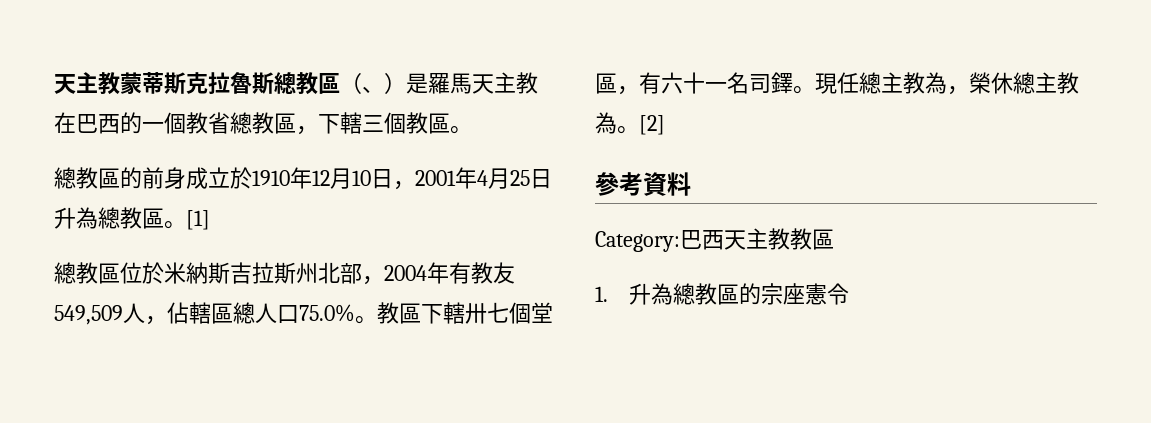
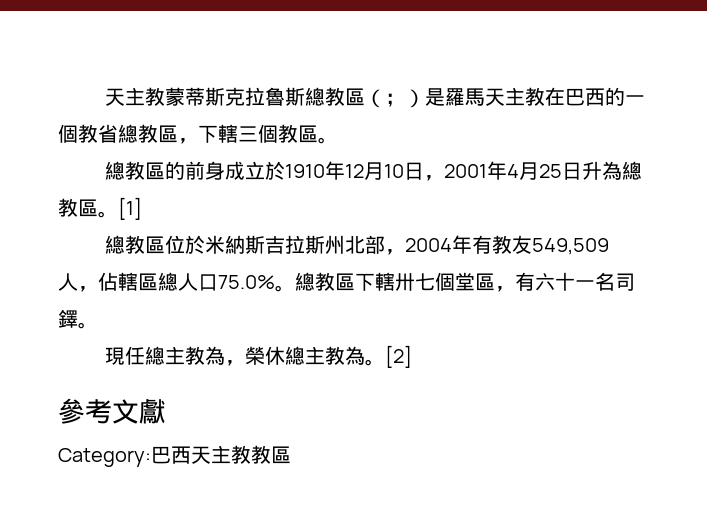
- 天主教蒙蒂斯克拉魯斯總教區（、）是羅馬天主教在巴西的一個教省總教區，下轄三個教區。
+ 天主教蒙蒂斯克拉魯斯總教區（；）是羅馬天主教在巴西的一個教省總教區，下轄三個教區。
- 教區下轄卅七個堂區，有六十一名司鐸。現任總主教為，榮休總主教為。
+ 總教區下轄卅七個堂區，有六十一名司鐸。
+ 現任總主教為，榮休總主教為。
- 參考資料
+ 參考文獻
- 1.升為總教區的宗座憲令

